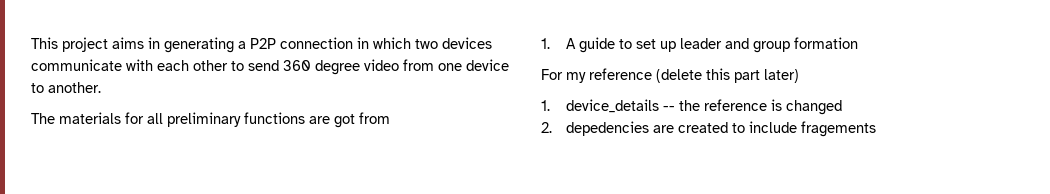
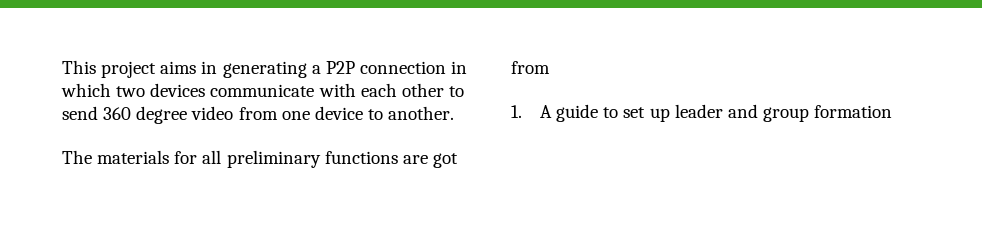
- For my reference (delete this part later)
- 1. device_details -- the reference is changed
- 2. depedencies are created to include fragements

